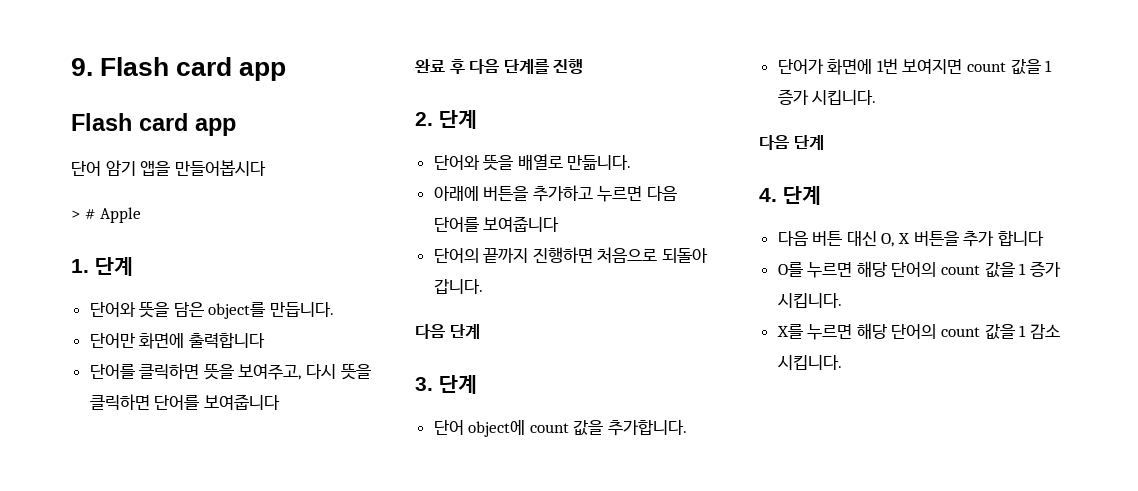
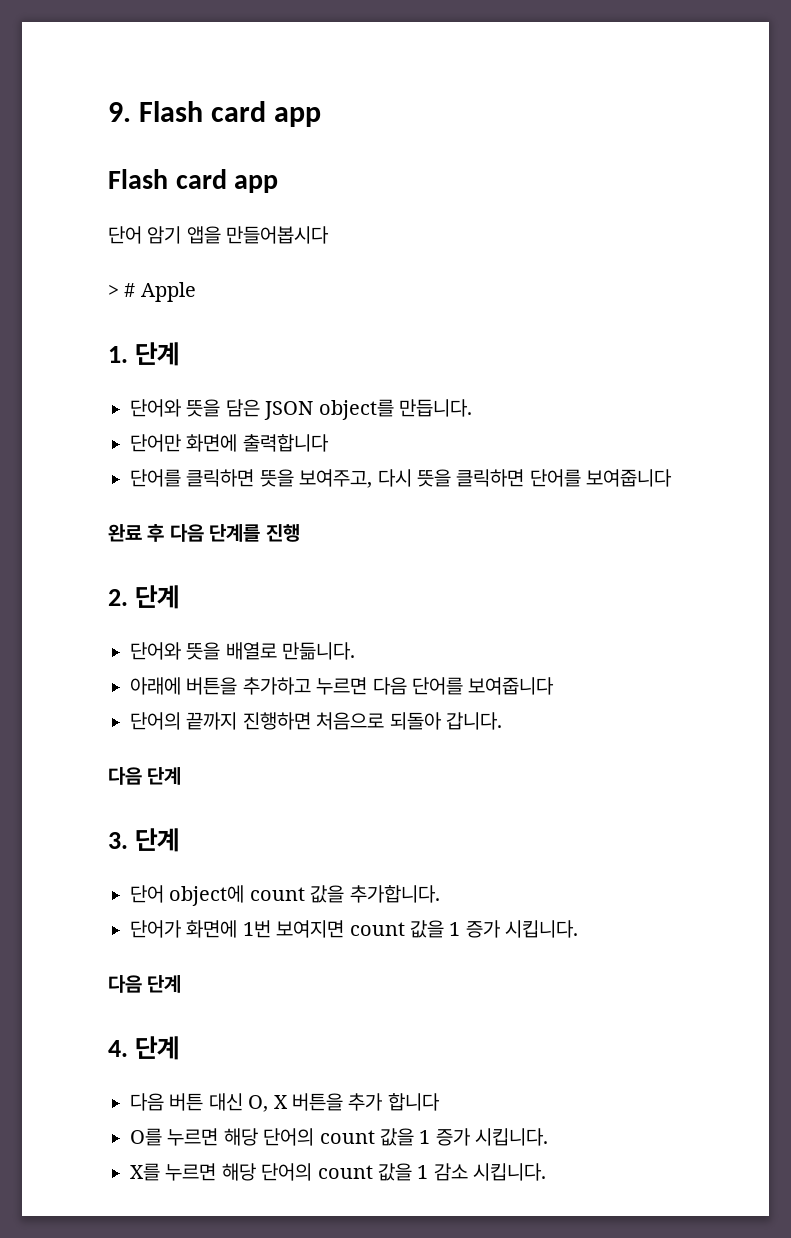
- 단어와 뜻을 담은 object를 만듭니다.
+ 단어와 뜻을 담은 JSON object를 만듭니다.

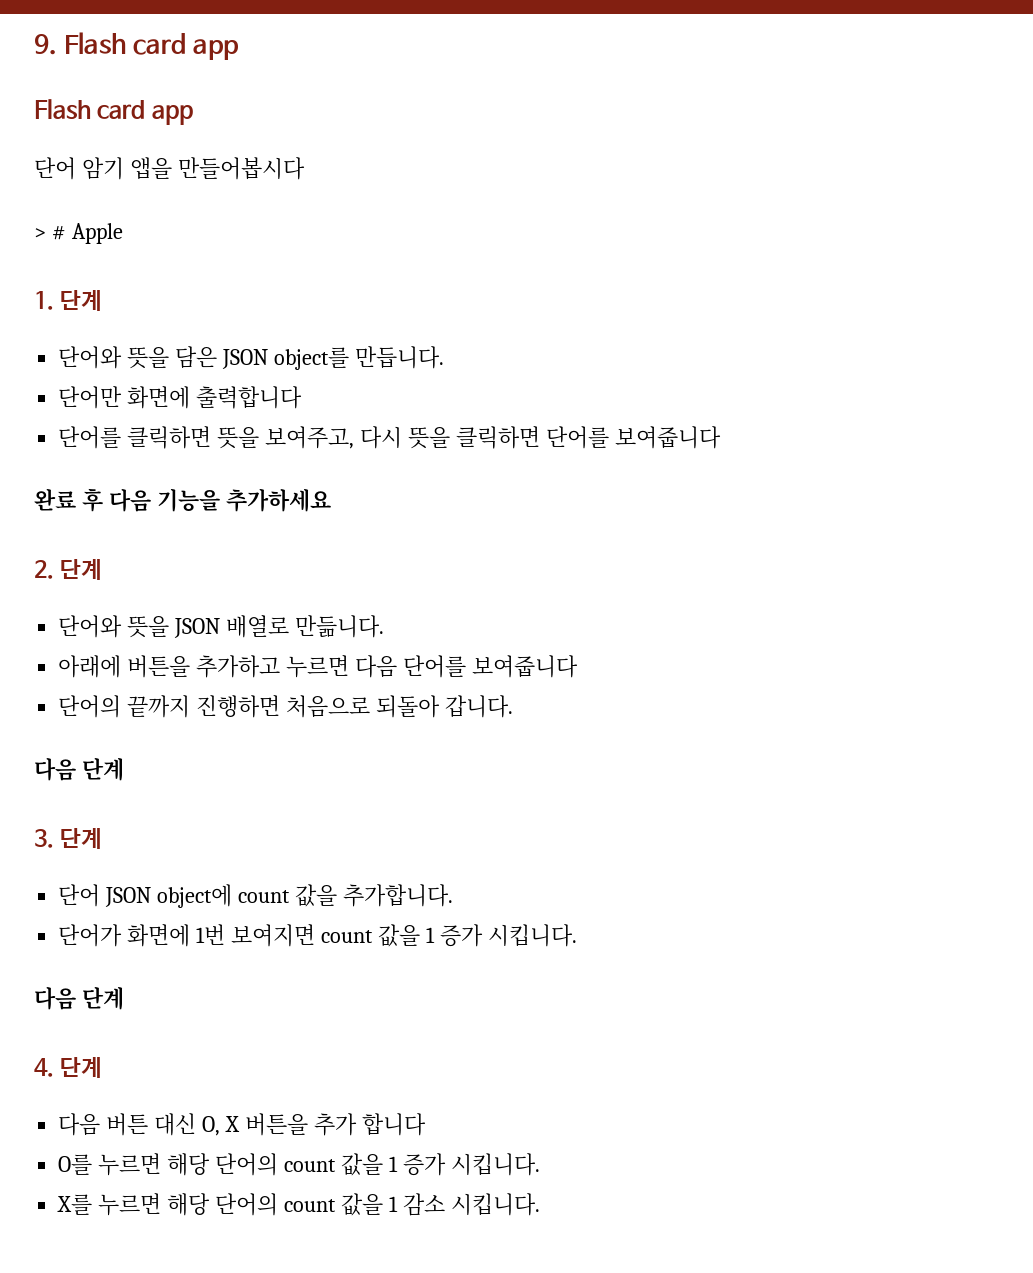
- 완료 후 다음 단계를 진행
+ 완료 후 다음 기능을 추가하세요
- 단어와 뜻을 배열로 만듦니다.
+ 단어와 뜻을 JSON 배열로 만듦니다.
- 단어 object에 count 값을 추가합니다.
+ 단어 JSON object에 count 값을 추가합니다.

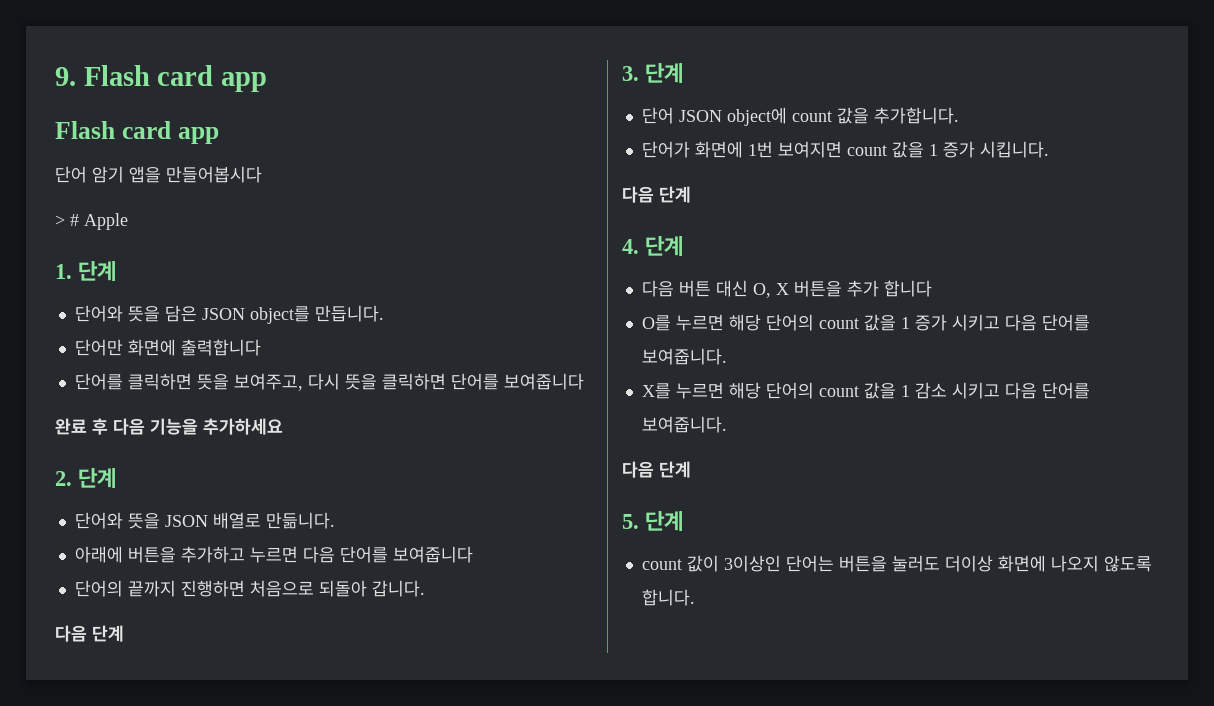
- O를 누르면 해당 단어의 count 값을 1 증가 시킵니다.
+ O를 누르면 해당 단어의 count 값을 1 증가 시키고 다음 단어를 보여줍니다.
- X를 누르면 해당 단어의 count 값을 1 감소 시킵니다.
+ X를 누르면 해당 단어의 count 값을 1 감소 시키고 다음 단어를 보여줍니다.
+ 다음 단계
+ 5. 단계
+ count 값이 3이상인 단어는 버튼을 눌러도 더이상 화면에 나오지 않도록 합니다.

